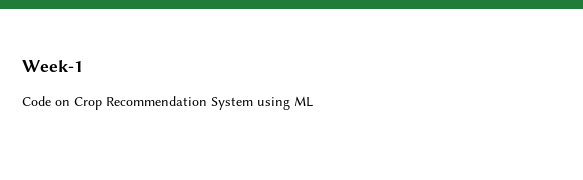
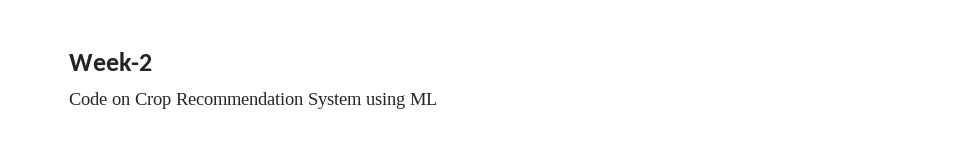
- Week-1
+ Week-2

